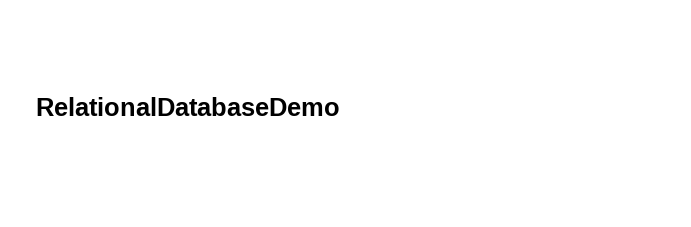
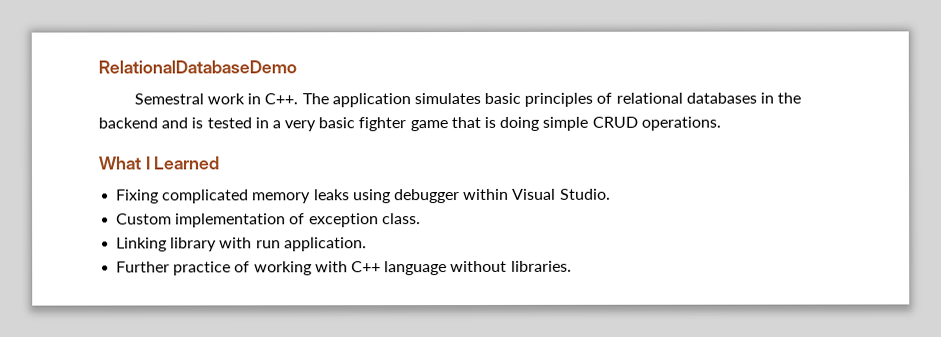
+ Semestral work in C++. The application simulates basic principles of relational databases in the backend and is tested in a very basic fighter game that is doing simple CRUD operations.
+ What I Learned
+ Fixing complicated memory leaks using debugger within Visual Studio.
+ Custom implementation of exception class.
+ Linking library with run application.
+ Further practice of working with C++ language without libraries.

